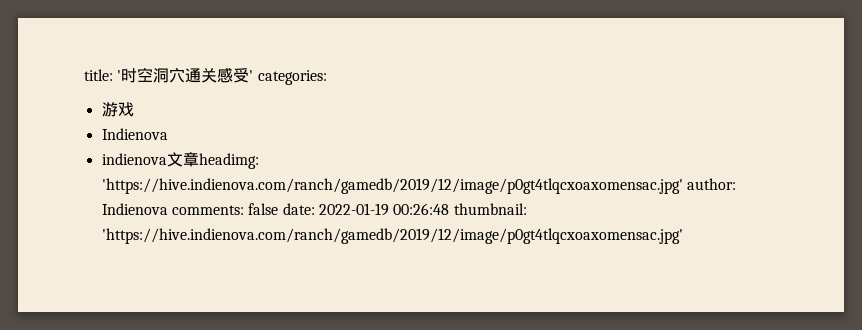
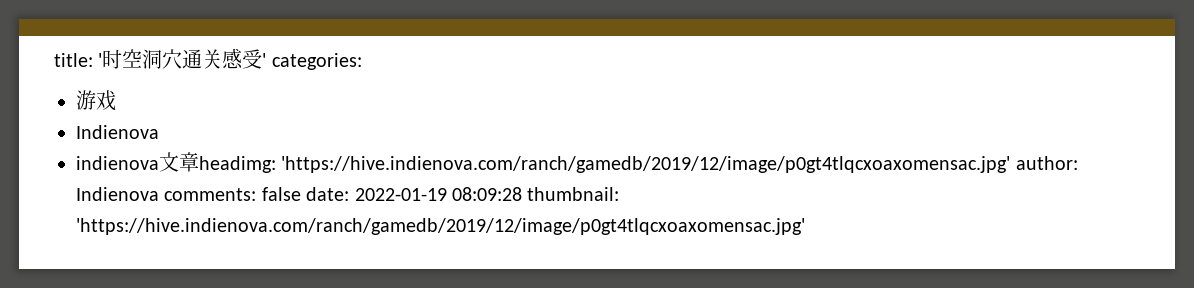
- indienova文章headimg: 'https://hive.indienova.com/ranch/gamedb/2019/12/image/p0gt4tlqcxoaxomensac.jpg' author: Indienova comments: false date: 2022-01-19 00:26:48 thumbnail: 'https://hive.indienova.com/ranch/gamedb/2019/12/image/p0gt4tlqcxoaxomensac.jpg'
+ indienova文章headimg: 'https://hive.indienova.com/ranch/gamedb/2019/12/image/p0gt4tlqcxoaxomensac.jpg' author: Indienova comments: false date: 2022-01-19 08:09:28 thumbnail: 'https://hive.indienova.com/ranch/gamedb/2019/12/image/p0gt4tlqcxoaxomensac.jpg'

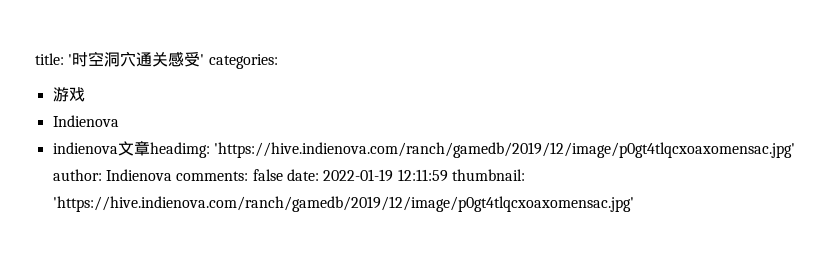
- indienova文章headimg: 'https://hive.indienova.com/ranch/gamedb/2019/12/image/p0gt4tlqcxoaxomensac.jpg' author: Indienova comments: false date: 2022-01-19 08:09:28 thumbnail: 'https://hive.indienova.com/ranch/gamedb/2019/12/image/p0gt4tlqcxoaxomensac.jpg'
+ indienova文章headimg: 'https://hive.indienova.com/ranch/gamedb/2019/12/image/p0gt4tlqcxoaxomensac.jpg' author: Indienova comments: false date: 2022-01-19 12:11:59 thumbnail: 'https://hive.indienova.com/ranch/gamedb/2019/12/image/p0gt4tlqcxoaxomensac.jpg'

